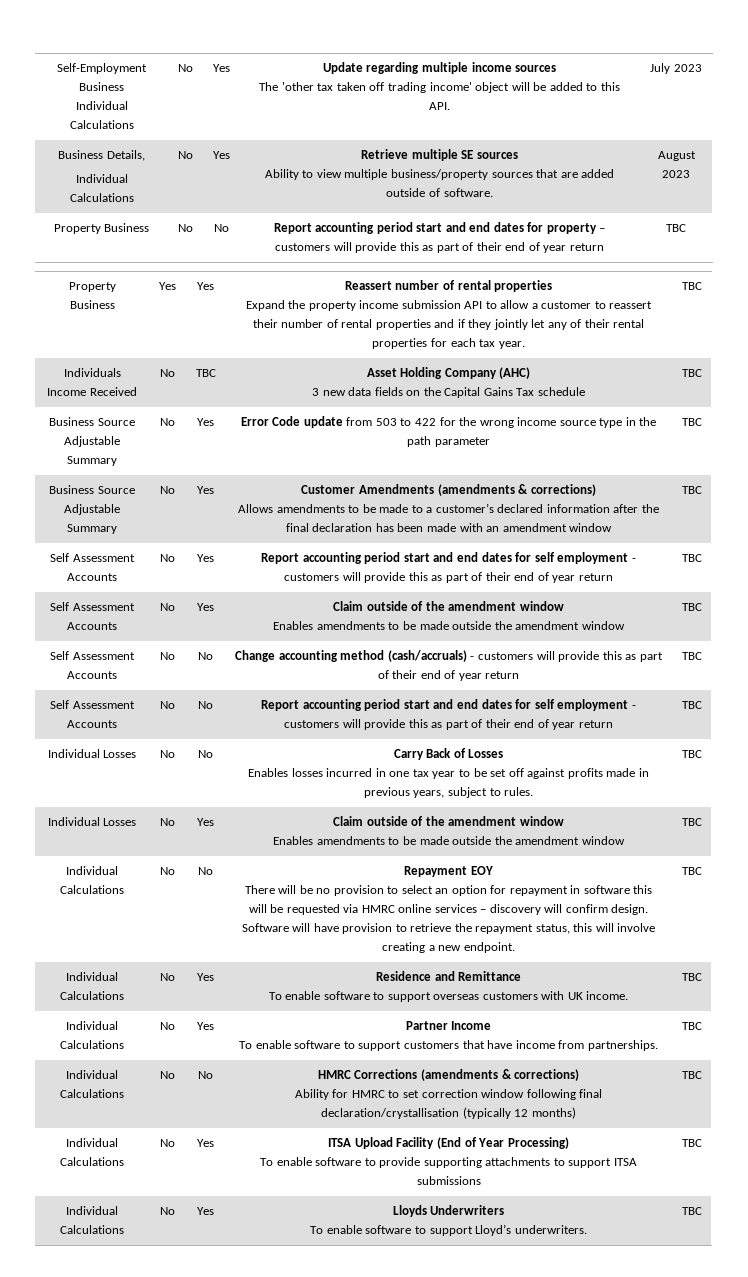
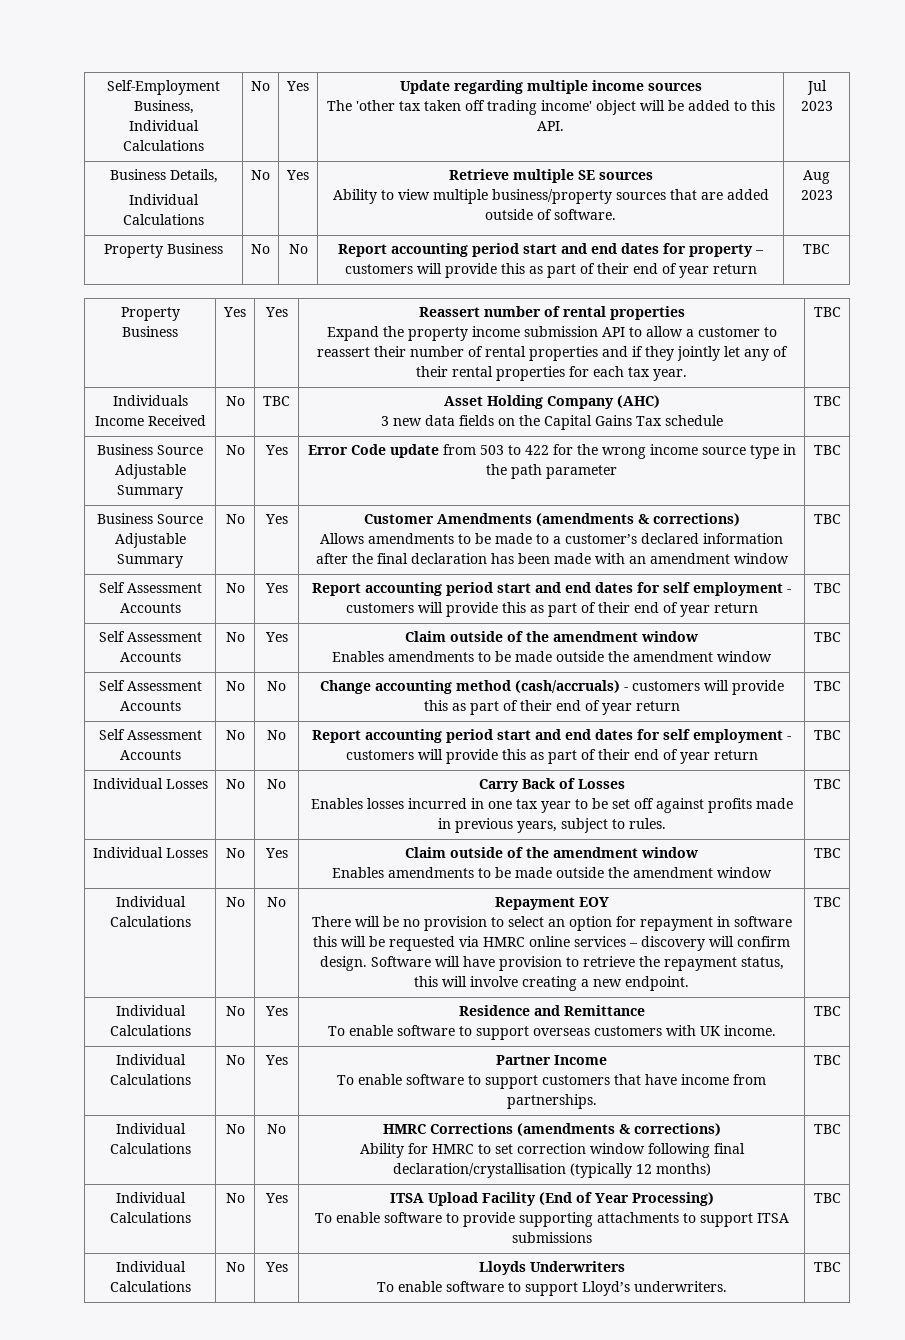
- Self-Employment Business
+ Self-Employment Business,
  Individual Calculations | No | Yes | Update regarding multiple income sources
- The 'other tax taken off trading income' object will be added to this API. | July 2023
+ The 'other tax taken off trading income' object will be added to this API. | Jul 2023
  Business Details,
  Individual Calculations | No | Yes | Retrieve multiple SE sources
- Ability to view multiple business/property sources that are added outside of software. | August 2023
+ Ability to view multiple business/property sources that are added outside of software. | Aug 2023

